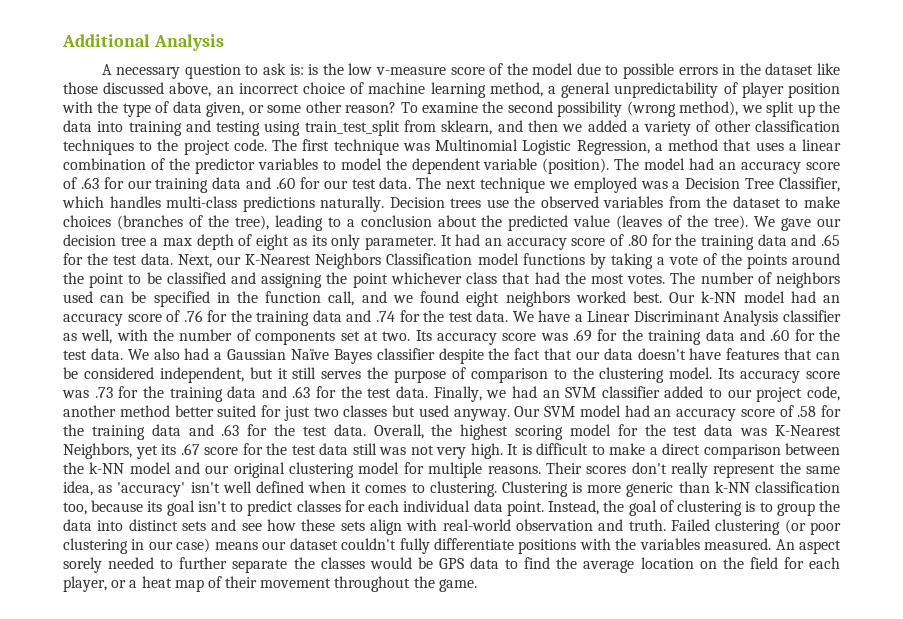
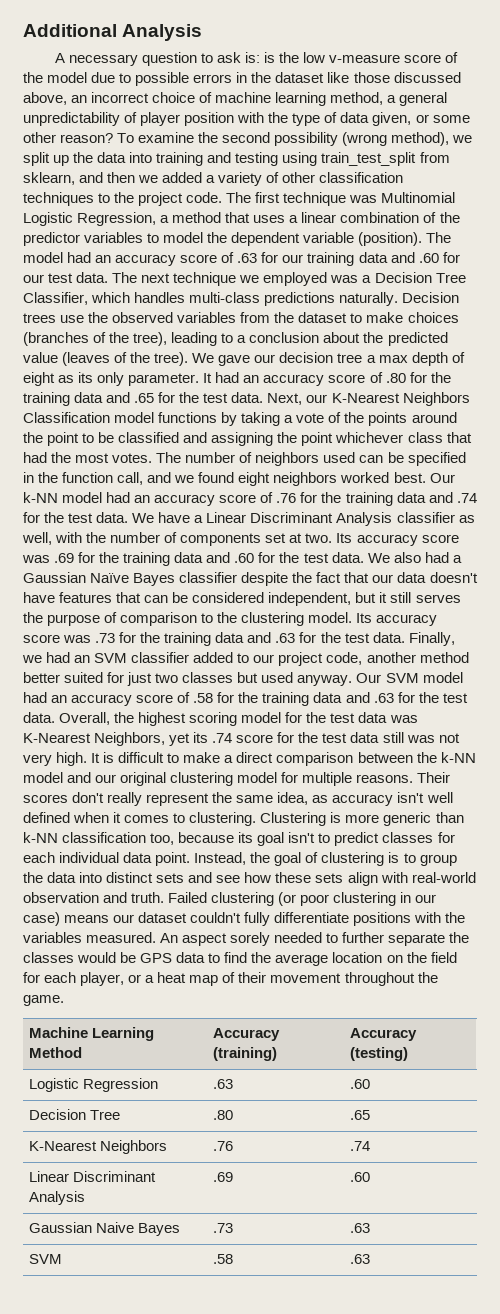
- Overall, the highest scoring model for the test data was K-Nearest Neighbors, yet its .67 score for the test data still was not very high.
+ Overall, the highest scoring model for the test data was K-Nearest Neighbors, yet its .74 score for the test data still was not very high.
- Their scores don't really represent the same idea, as 'accuracy' isn't well defined when it comes to clustering.
+ Their scores don't really represent the same idea, as accuracy isn't well defined when it comes to clustering.
+ Machine Learning Method | Accuracy (training) | Accuracy (testing)
+ Logistic Regression | .63 | .60
+ Decision Tree | .80 | .65
+ K-Nearest Neighbors | .76 | .74
+ Linear Discriminant Analysis | .69 | .60
+ Gaussian Naive Bayes | .73 | .63
+ SVM | .58 | .63

